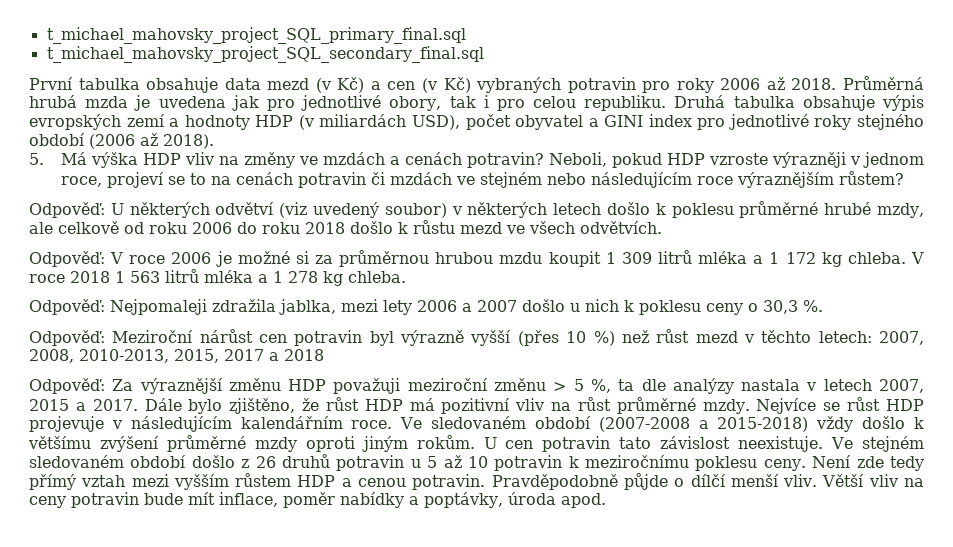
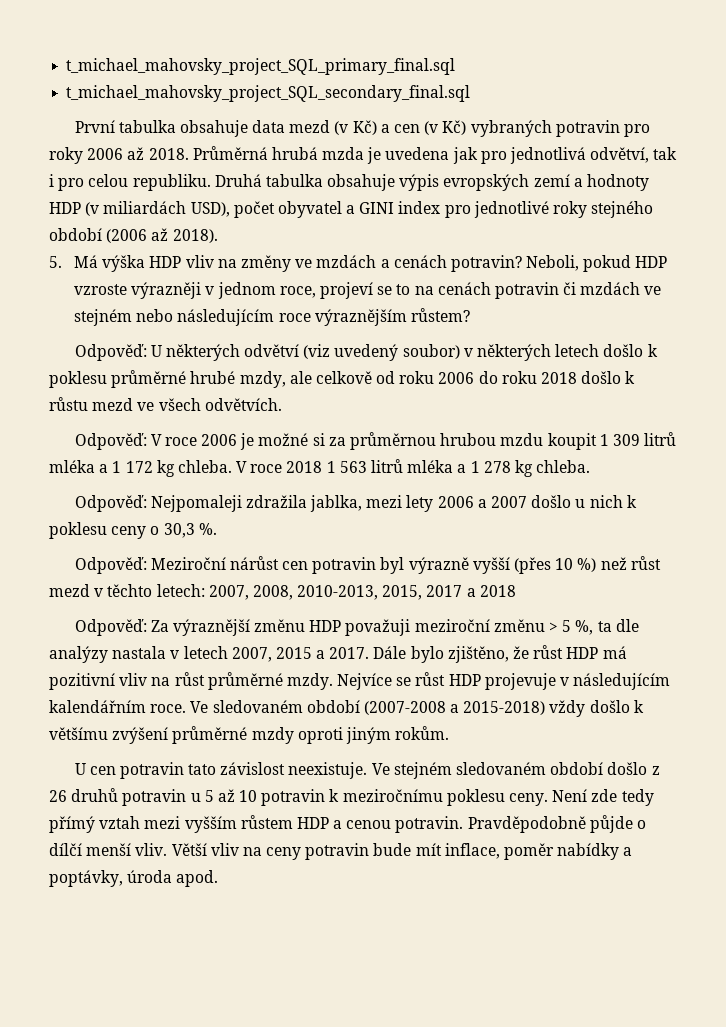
- Průměrná hrubá mzda je uvedena jak pro jednotlivé obory, tak i pro celou republiku.
+ Průměrná hrubá mzda je uvedena jak pro jednotlivá odvětví, tak i pro celou republiku.
- Ve sledovaném období (2007-2008 a 2015-2018) vždy došlo k většímu zvýšení průměrné mzdy oproti jiným rokům. U cen potravin tato závislost neexistuje.
+ Ve sledovaném období (2007-2008 a 2015-2018) vždy došlo k většímu zvýšení průměrné mzdy oproti jiným rokům.
+ U cen potravin tato závislost neexistuje.

